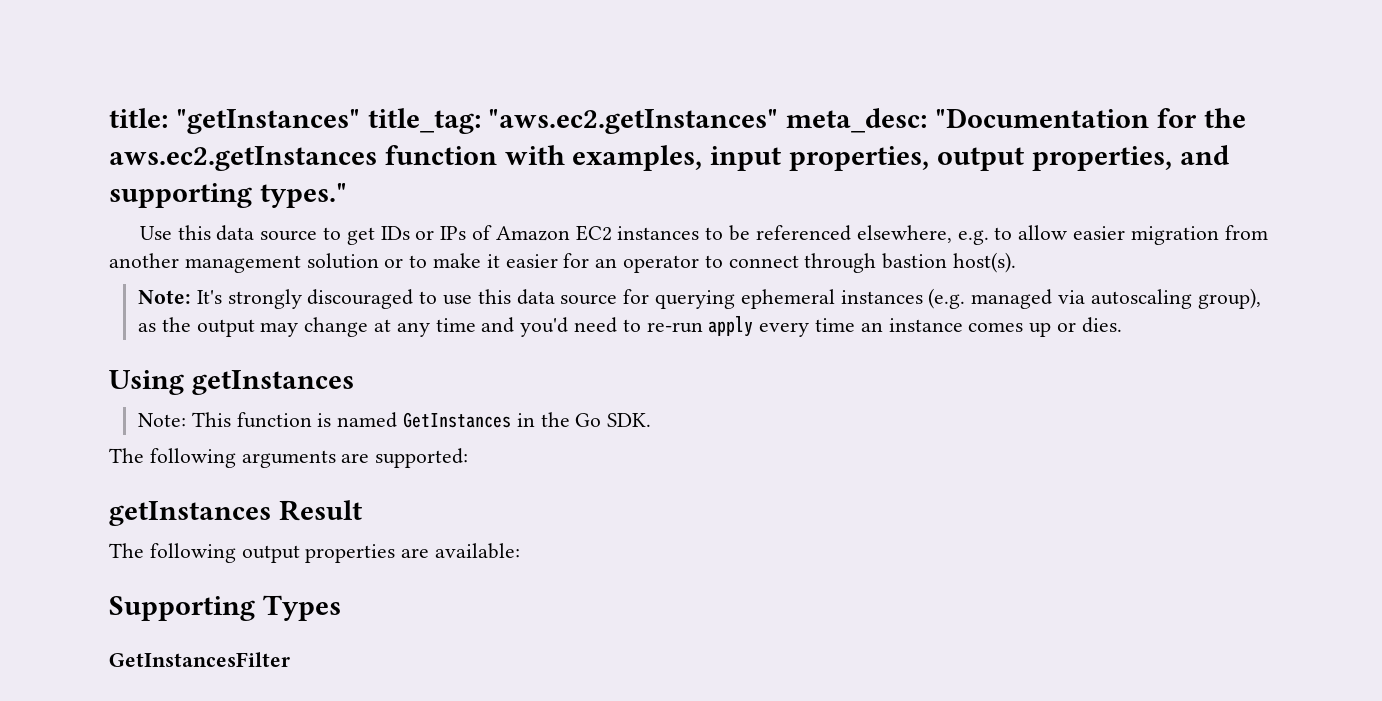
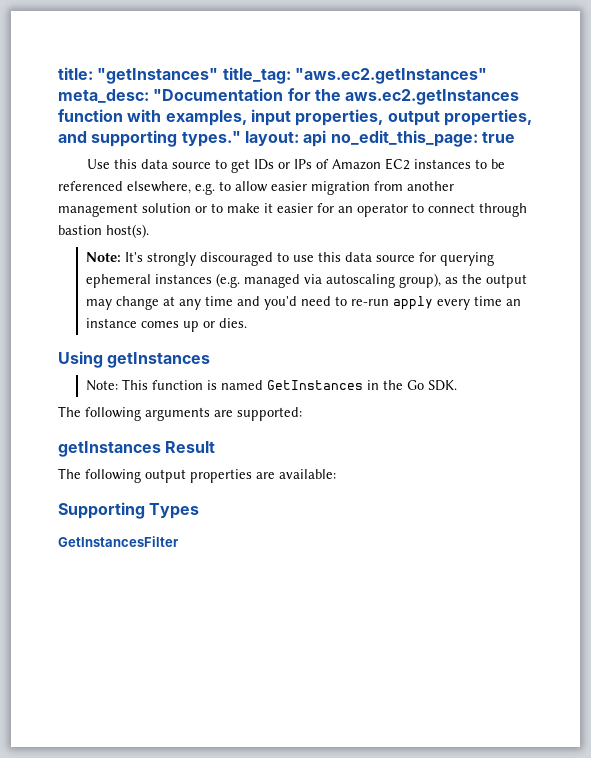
- title: "getInstances" title_tag: "aws.ec2.getInstances" meta_desc: "Documentation for the aws.ec2.getInstances function with examples, input properties, output properties, and supporting types."
+ title: "getInstances" title_tag: "aws.ec2.getInstances" meta_desc: "Documentation for the aws.ec2.getInstances function with examples, input properties, output properties, and supporting types." layout: api no_edit_this_page: true

